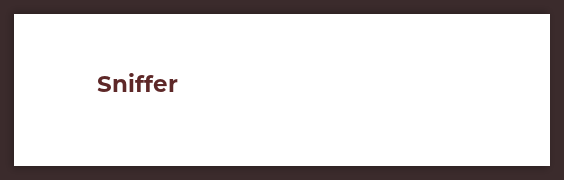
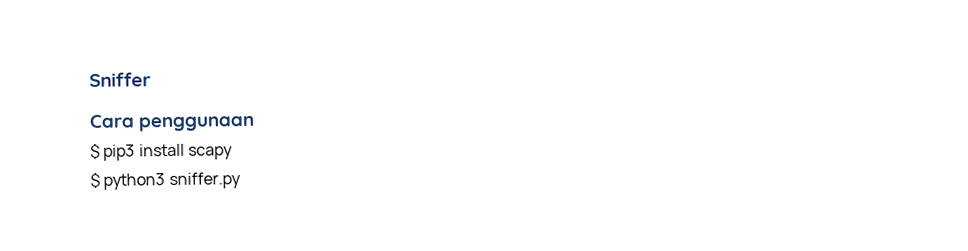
+ Cara penggunaan
+ $ pip3 install scapy
+ $ python3 sniffer.py

